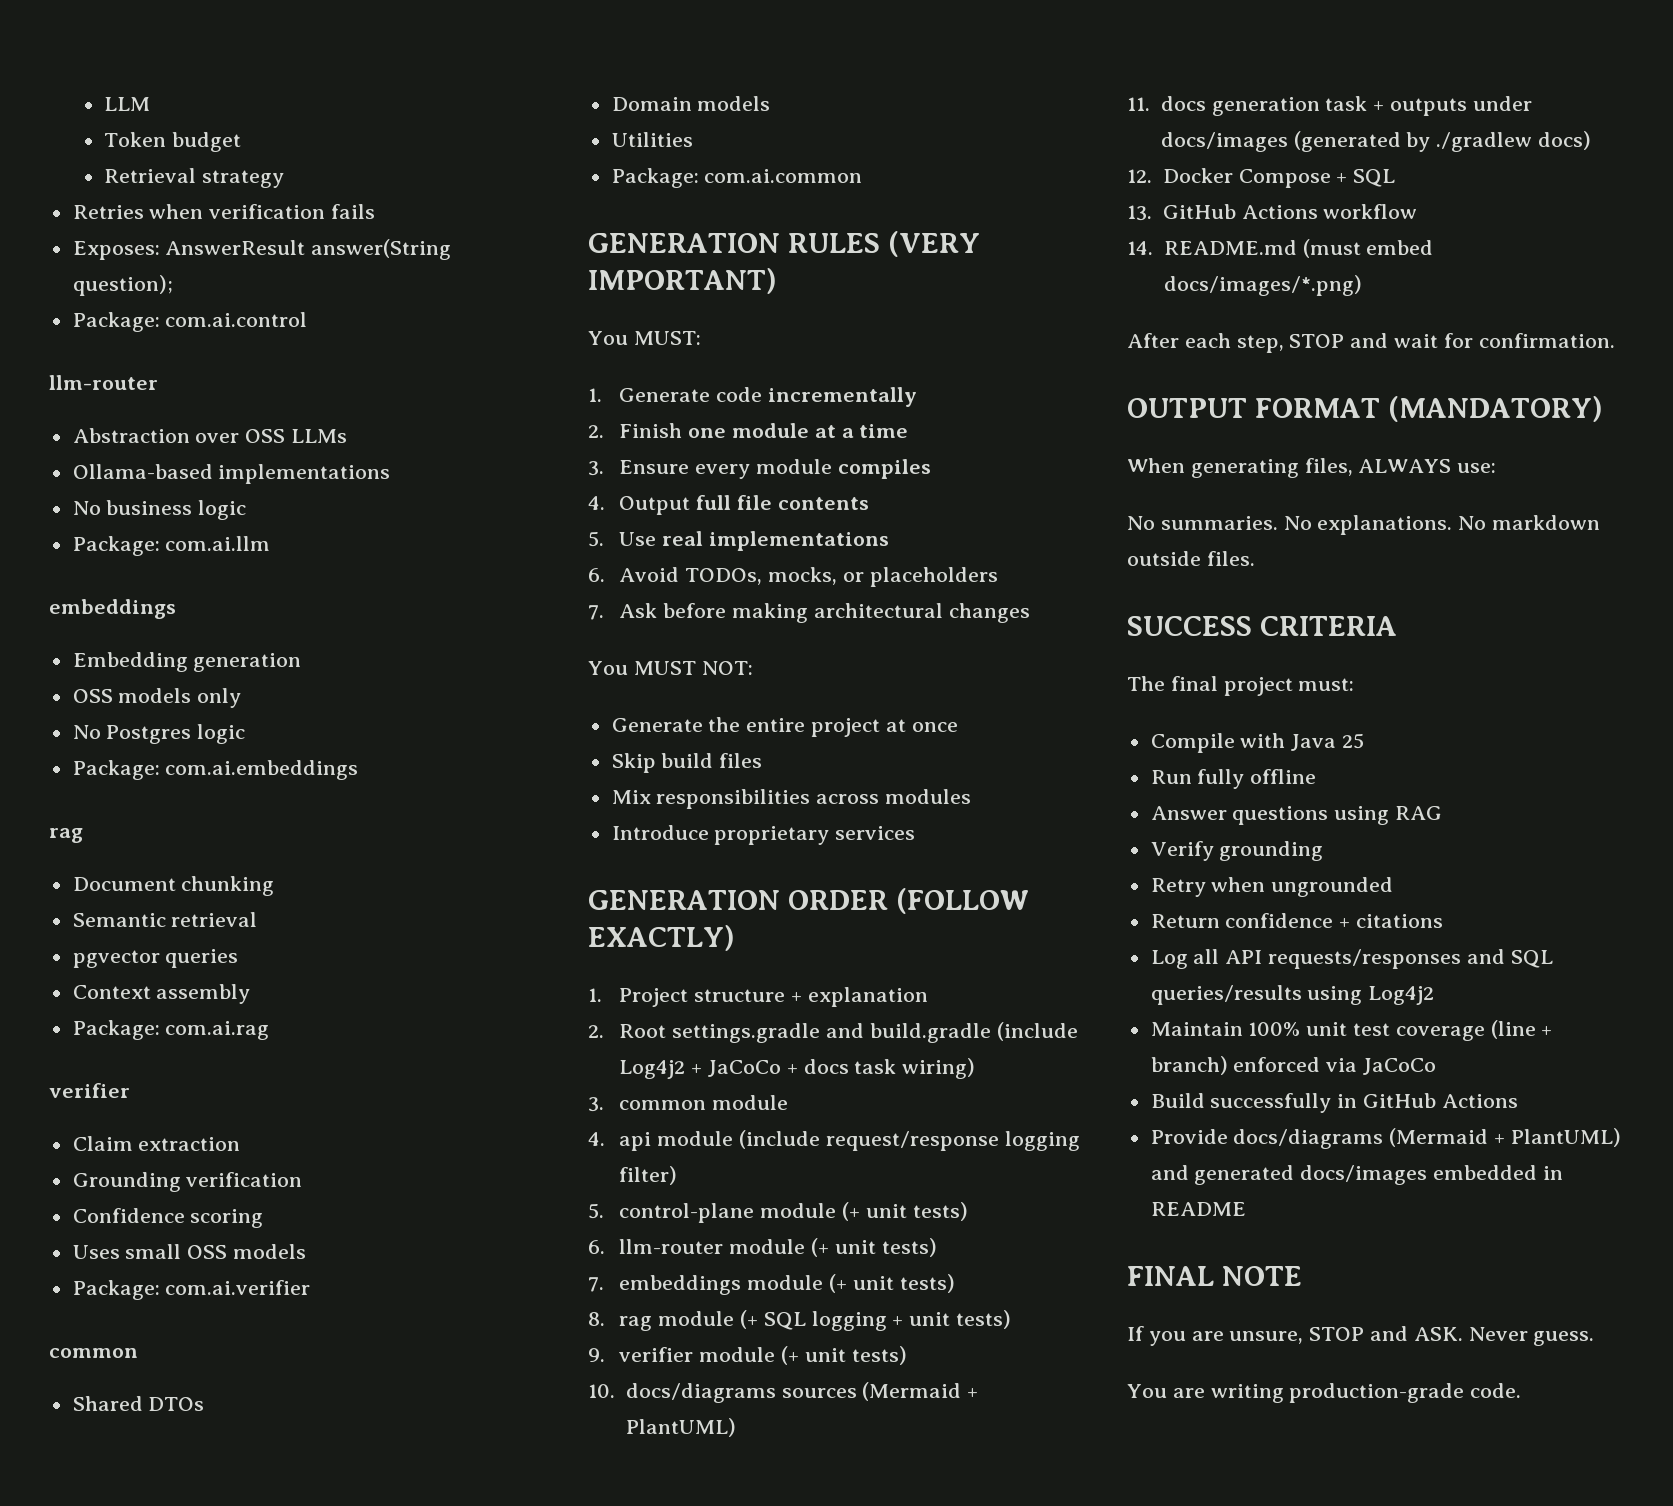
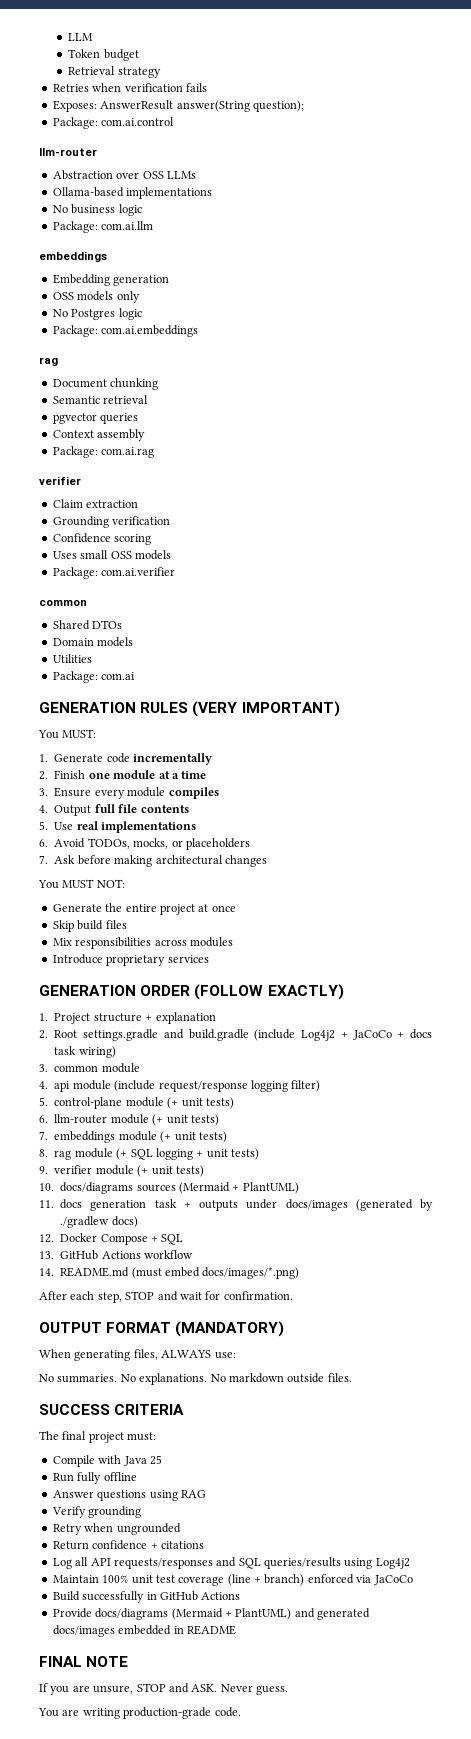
- Package: com.ai.common
+ Package: com.ai

